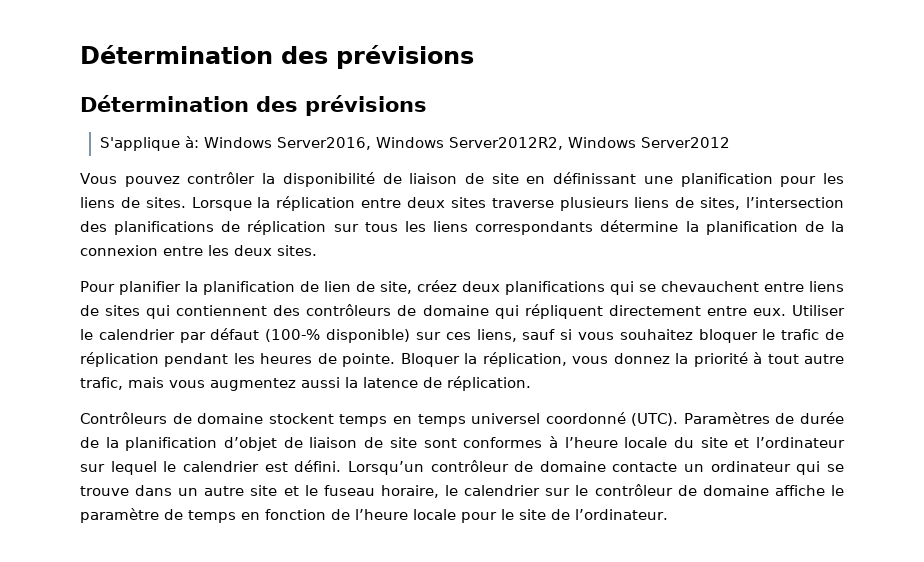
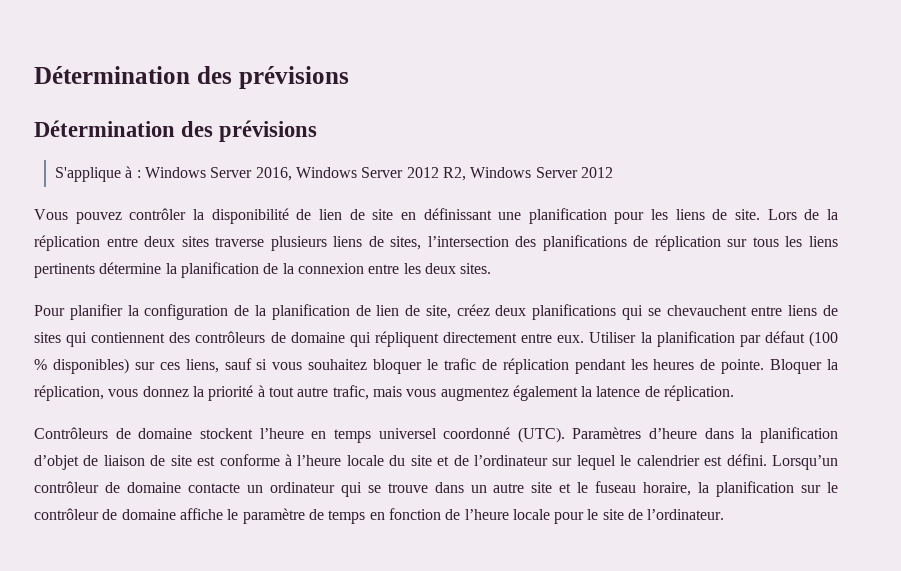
- S'applique à: Windows Server2016, Windows Server2012R2, Windows Server2012
+ S'applique à : Windows Server 2016, Windows Server 2012 R2, Windows Server 2012
- Vous pouvez contrôler la disponibilité de liaison de site en définissant une planification pour les liens de sites. Lorsque la réplication entre deux sites traverse plusieurs liens de sites, l’intersection des planifications de réplication sur tous les liens correspondants détermine la planification de la connexion entre les deux sites.
+ Vous pouvez contrôler la disponibilité de lien de site en définissant une planification pour les liens de site. Lors de la réplication entre deux sites traverse plusieurs liens de sites, l’intersection des planifications de réplication sur tous les liens pertinents détermine la planification de la connexion entre les deux sites.
- Pour planifier la planification de lien de site, créez deux planifications qui se chevauchent entre liens de sites qui contiennent des contrôleurs de domaine qui répliquent directement entre eux.
+ Pour planifier la configuration de la planification de lien de site, créez deux planifications qui se chevauchent entre liens de sites qui contiennent des contrôleurs de domaine qui répliquent directement entre eux.
- Utiliser le calendrier par défaut (100-% disponible) sur ces liens, sauf si vous souhaitez bloquer le trafic de réplication pendant les heures de pointe.
+ Utiliser la planification par défaut (100 % disponibles) sur ces liens, sauf si vous souhaitez bloquer le trafic de réplication pendant les heures de pointe.
- Bloquer la réplication, vous donnez la priorité à tout autre trafic, mais vous augmentez aussi la latence de réplication.
+ Bloquer la réplication, vous donnez la priorité à tout autre trafic, mais vous augmentez également la latence de réplication.
- Contrôleurs de domaine stockent temps en temps universel coordonné (UTC).
+ Contrôleurs de domaine stockent l’heure en temps universel coordonné (UTC).
- Paramètres de durée de la planification d’objet de liaison de site sont conformes à l’heure locale du site et l’ordinateur sur lequel le calendrier est défini.
+ Paramètres d’heure dans la planification d’objet de liaison de site est conforme à l’heure locale du site et de l’ordinateur sur lequel le calendrier est défini.
- Lorsqu’un contrôleur de domaine contacte un ordinateur qui se trouve dans un autre site et le fuseau horaire, le calendrier sur le contrôleur de domaine affiche le paramètre de temps en fonction de l’heure locale pour le site de l’ordinateur.
+ Lorsqu’un contrôleur de domaine contacte un ordinateur qui se trouve dans un autre site et le fuseau horaire, la planification sur le contrôleur de domaine affiche le paramètre de temps en fonction de l’heure locale pour le site de l’ordinateur.

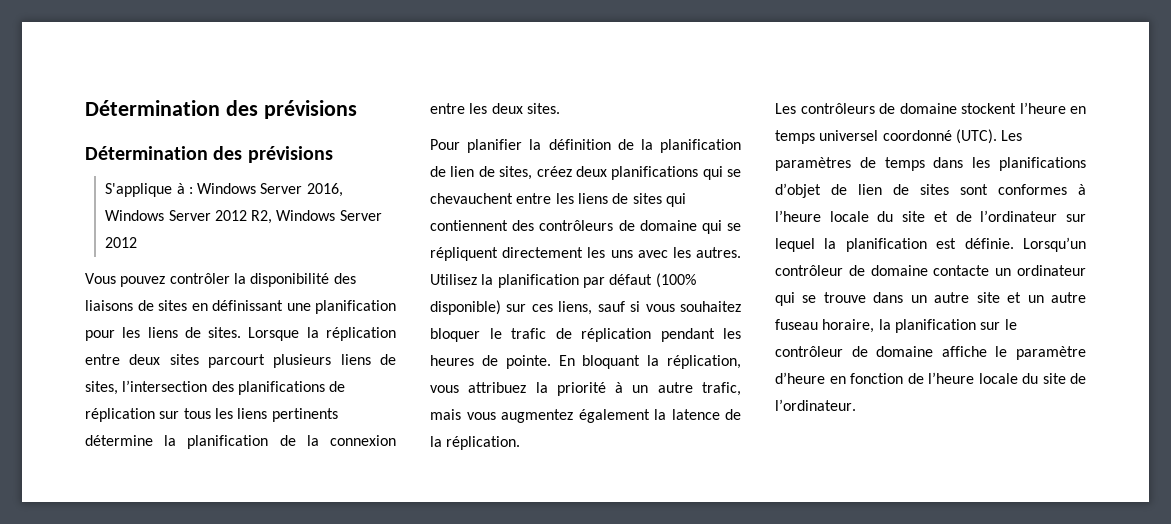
- Vous pouvez contrôler la disponibilité de lien de site en définissant une planification pour les liens de site. Lors de la réplication entre deux sites traverse plusieurs liens de sites, l’intersection des planifications de réplication sur tous les liens pertinents détermine la planification de la connexion entre les deux sites.
+ Vous pouvez contrôler la disponibilité des liaisons de sites en définissant une planification pour les liens de sites. Lorsque la réplication entre deux sites parcourt plusieurs liens de sites, l’intersection des planifications de réplication sur tous les liens pertinents détermine la planification de la connexion entre les deux sites.
- Pour planifier la configuration de la planification de lien de site, créez deux planifications qui se chevauchent entre liens de sites qui contiennent des contrôleurs de domaine qui répliquent directement entre eux. Utiliser la planification par défaut (100 % disponibles) sur ces liens, sauf si vous souhaitez bloquer le trafic de réplication pendant les heures de pointe.
+ Pour planifier la définition de la planification de lien de sites, créez deux planifications qui se chevauchent entre les liens de sites qui contiennent des contrôleurs de domaine qui se répliquent directement les uns avec les autres. Utilisez la planification par défaut (100% disponible) sur ces liens, sauf si vous souhaitez bloquer le trafic de réplication pendant les heures de pointe.
- Bloquer la réplication, vous donnez la priorité à tout autre trafic, mais vous augmentez également la latence de réplication.
+ En bloquant la réplication, vous attribuez la priorité à un autre trafic, mais vous augmentez également la latence de la réplication.
- Contrôleurs de domaine stockent l’heure en temps universel coordonné (UTC).
+ Les contrôleurs de domaine stockent l’heure en temps universel coordonné (UTC).
- Paramètres d’heure dans la planification d’objet de liaison de site est conforme à l’heure locale du site et de l’ordinateur sur lequel le calendrier est défini.
+ Les paramètres de temps dans les planifications d’objet de lien de sites sont conformes à l’heure locale du site et de l’ordinateur sur lequel la planification est définie.
- Lorsqu’un contrôleur de domaine contacte un ordinateur qui se trouve dans un autre site et le fuseau horaire, la planification sur le contrôleur de domaine affiche le paramètre de temps en fonction de l’heure locale pour le site de l’ordinateur.
+ Lorsqu’un contrôleur de domaine contacte un ordinateur qui se trouve dans un autre site et un autre fuseau horaire, la planification sur le contrôleur de domaine affiche le paramètre d’heure en fonction de l’heure locale du site de l’ordinateur.

